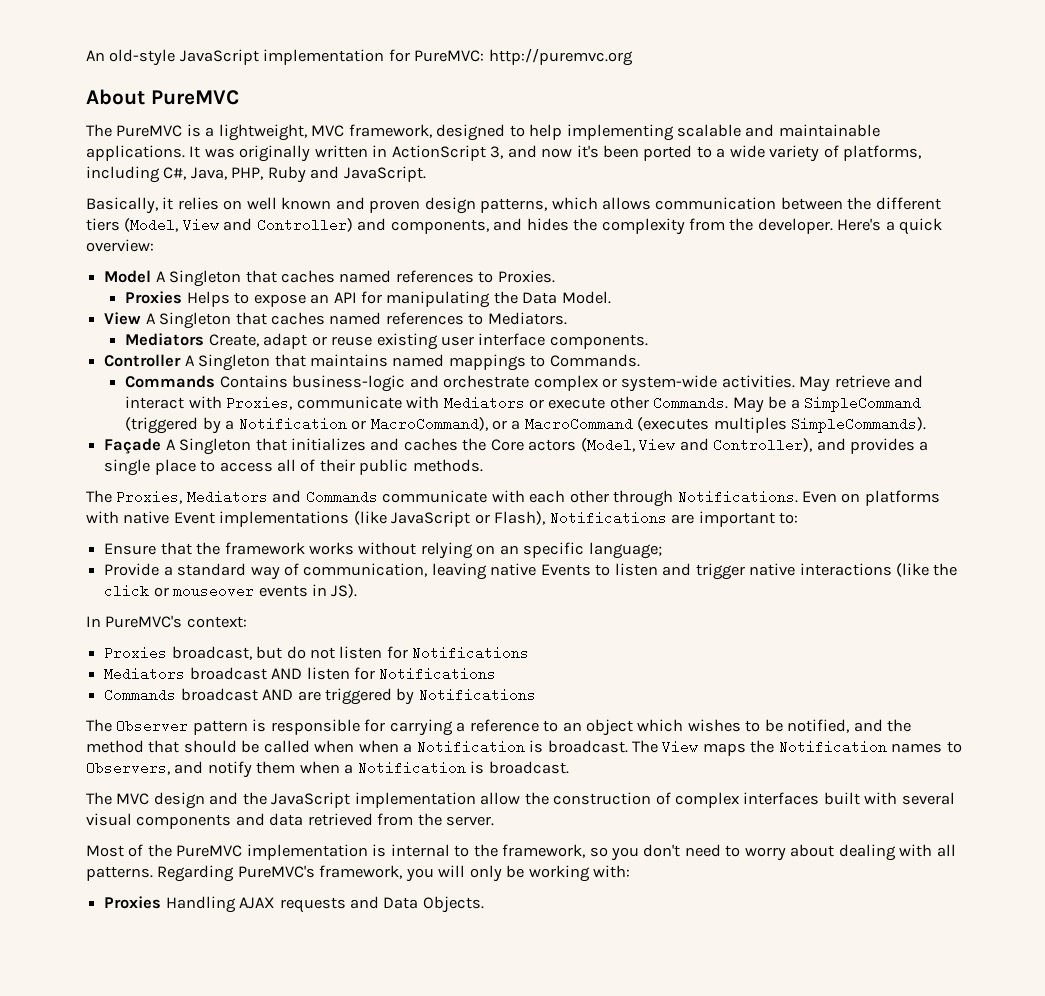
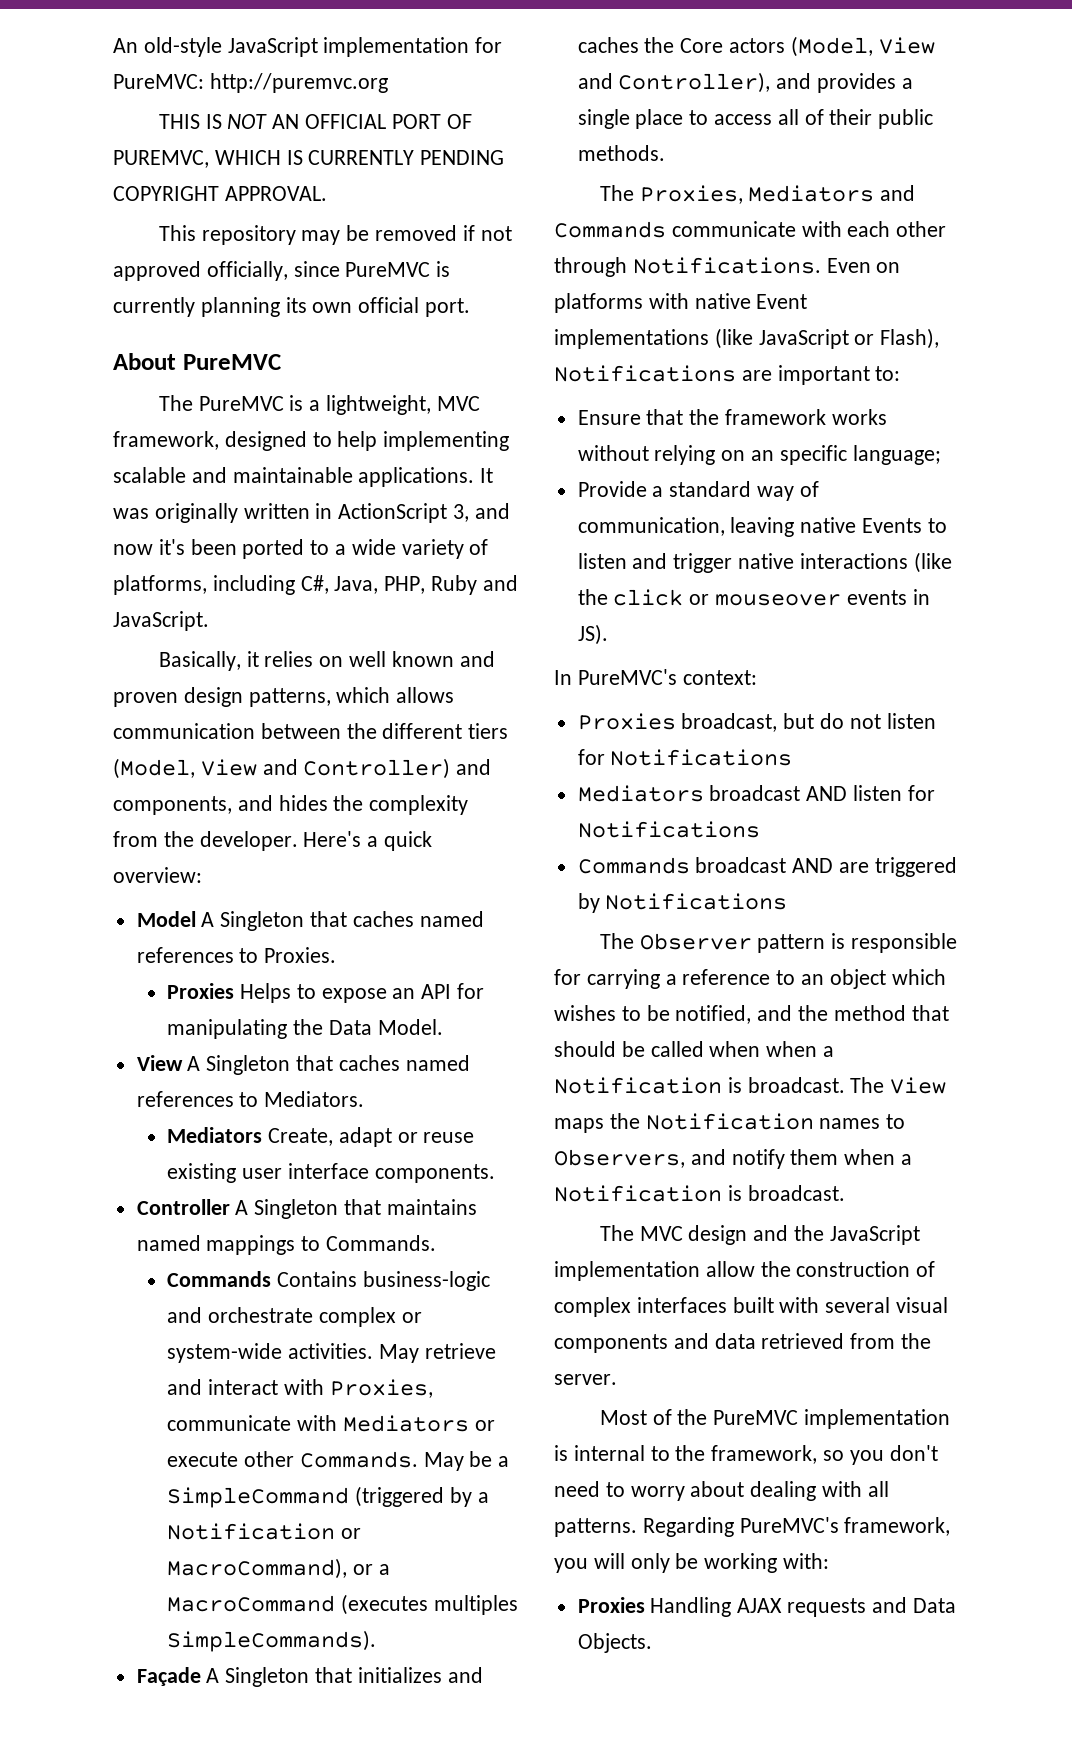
+ THIS IS NOT AN OFFICIAL PORT OF PUREMVC, WHICH IS CURRENTLY PENDING COPYRIGHT APPROVAL.
+ This repository may be removed if not approved officially, since PureMVC is currently planning its own official port.

